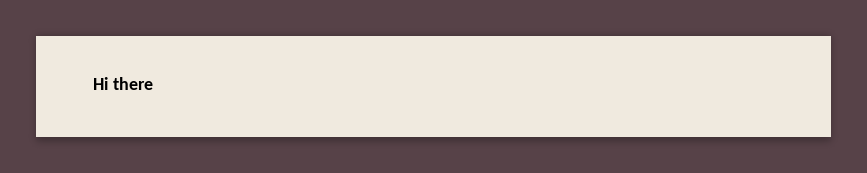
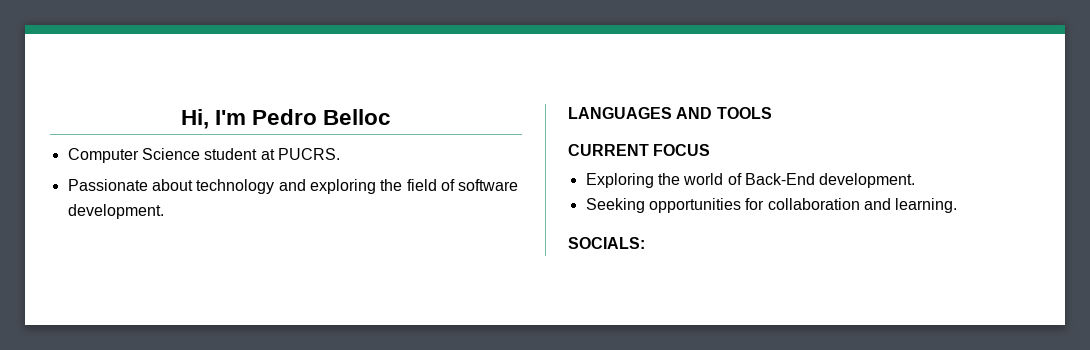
- Hi there
+ Hi, I'm Pedro Belloc
+ Computer Science student at PUCRS.
+ Passionate about technology and exploring the field of software development.
+ LANGUAGES AND TOOLS
+ CURRENT FOCUS
+ Exploring the world of Back-End development.
+ Seeking opportunities for collaboration and learning.
+ SOCIALS:

